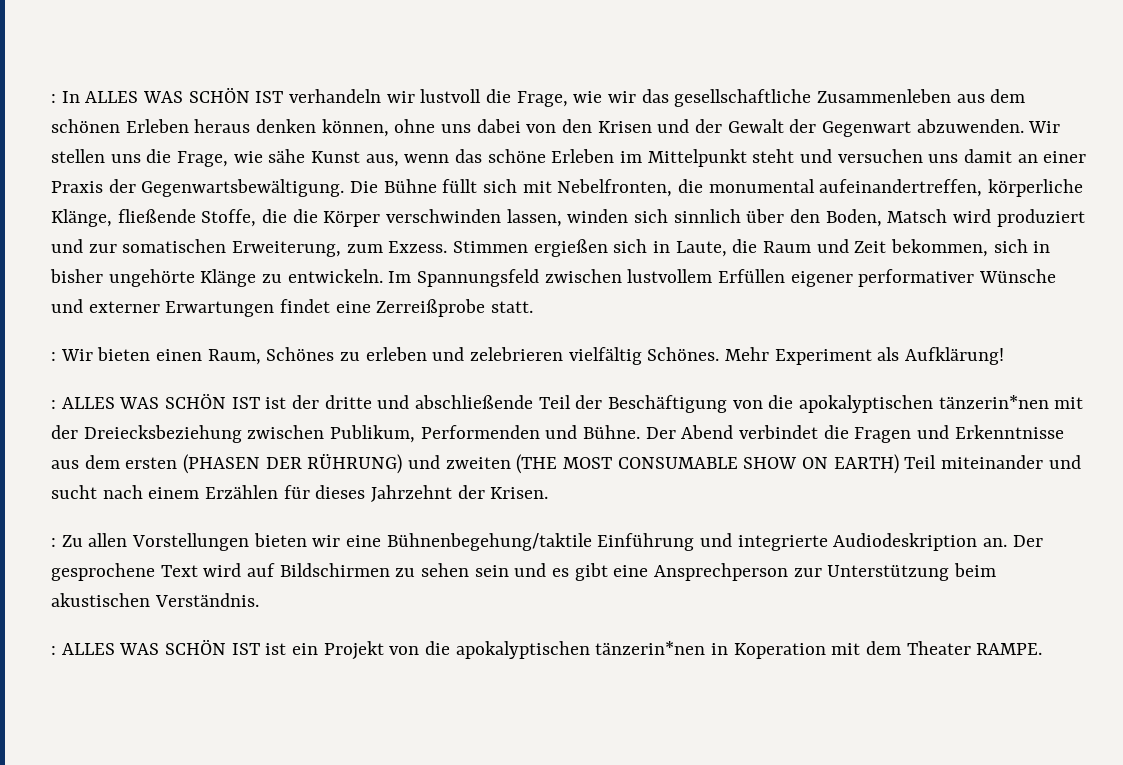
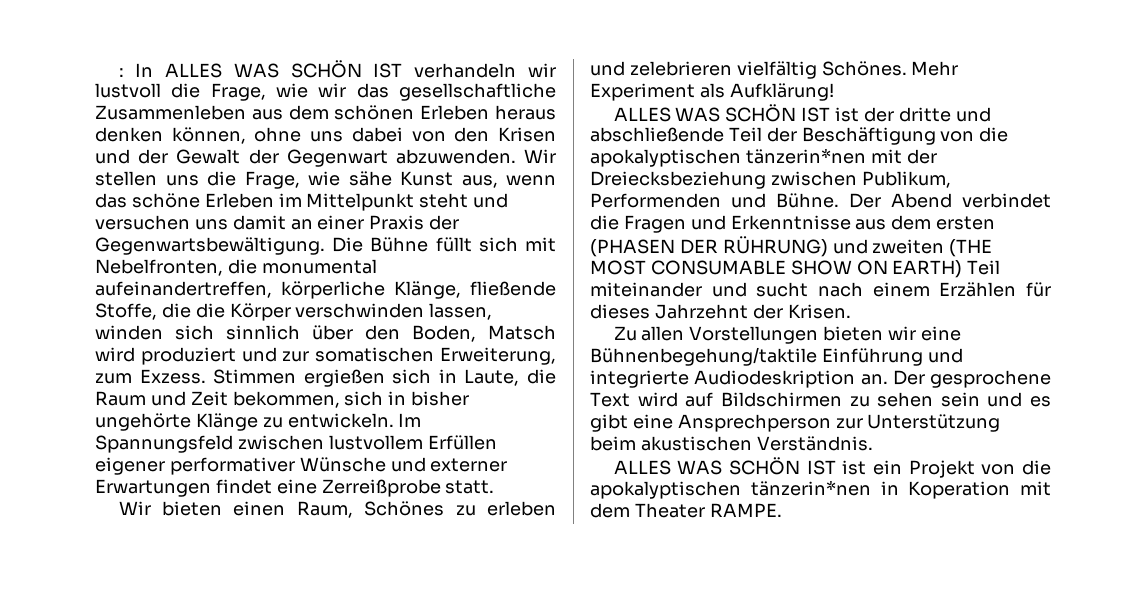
- : Wir bieten einen Raum, Schönes zu erleben und zelebrieren vielfältig Schönes.
+ Wir bieten einen Raum, Schönes zu erleben und zelebrieren vielfältig Schönes.
- : ALLES WAS SCHÖN IST ist der dritte und abschließende Teil der Beschäftigung von die apokalyptischen tänzerin*nen mit der Dreiecksbeziehung zwischen Publikum, Performenden und Bühne.
+ ALLES WAS SCHÖN IST ist der dritte und abschließende Teil der Beschäftigung von die apokalyptischen tänzerin*nen mit der Dreiecksbeziehung zwischen Publikum, Performenden und Bühne.
- : Zu allen Vorstellungen bieten wir eine Bühnenbegehung/taktile Einführung und integrierte Audiodeskription an.
+ Zu allen Vorstellungen bieten wir eine Bühnenbegehung/taktile Einführung und integrierte Audiodeskription an.
- : ALLES WAS SCHÖN IST ist ein Projekt von die apokalyptischen tänzerin*nen in Koperation mit dem Theater RAMPE.
+ ALLES WAS SCHÖN IST ist ein Projekt von die apokalyptischen tänzerin*nen in Koperation mit dem Theater RAMPE.

